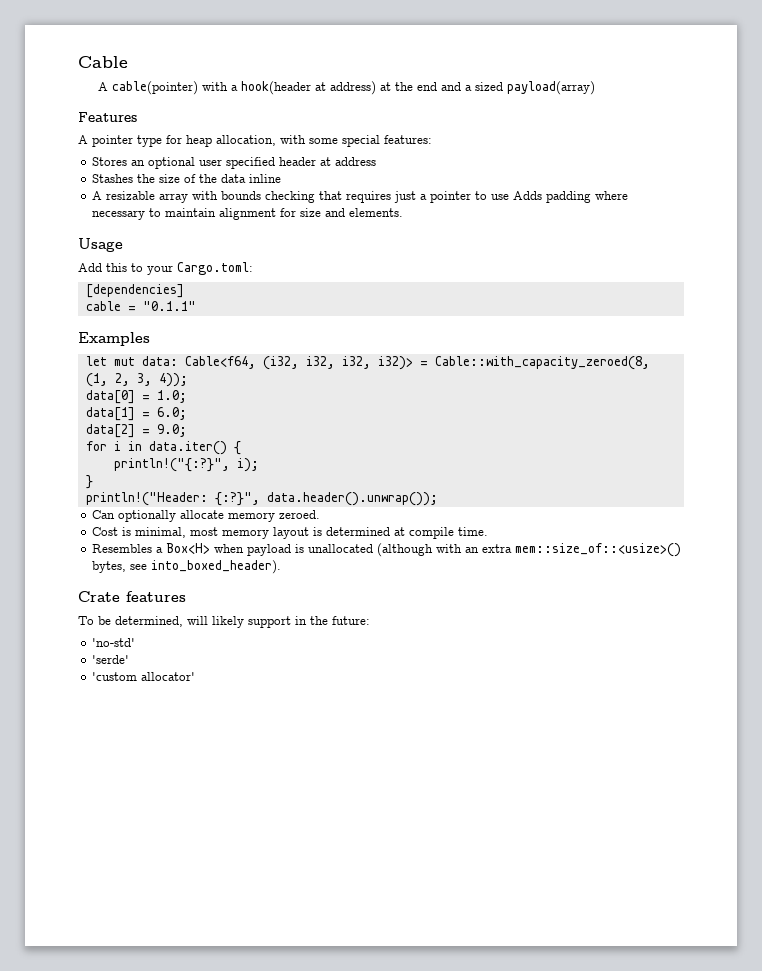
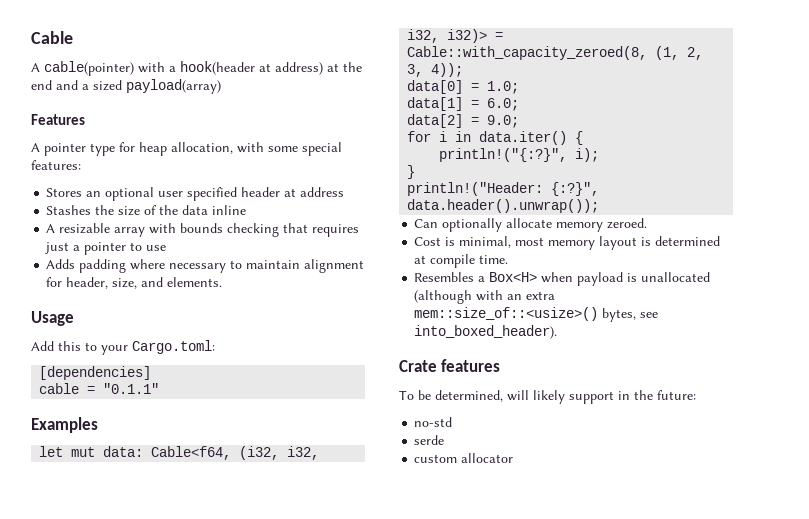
- A resizable array with bounds checking that requires just a pointer to use Adds padding where necessary to maintain alignment for size and elements.
+ A resizable array with bounds checking that requires just a pointer to use
+ Adds padding where necessary to maintain alignment for header, size, and elements.
- 'no-std'
- 'serde'
- 'custom allocator'
+ no-std
+ serde
+ custom allocator

